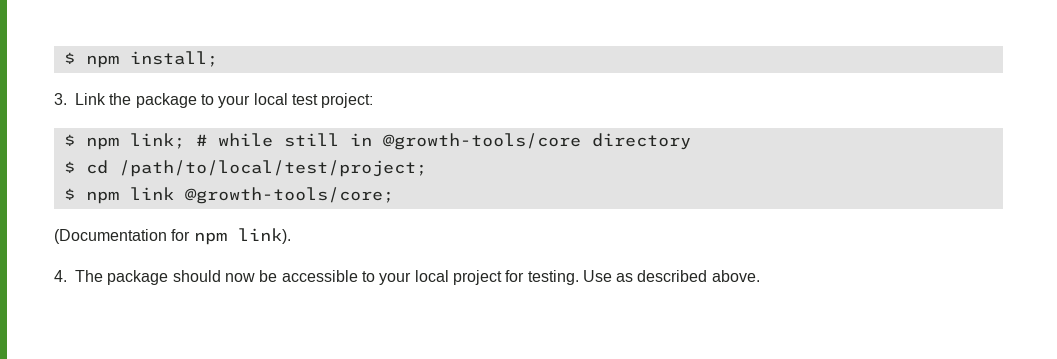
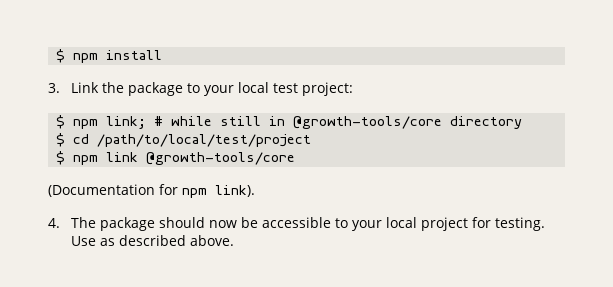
- $ npm install;
+ $ npm install
- $ cd /path/to/local/test/project;
+ $ cd /path/to/local/test/project
- $ npm link @growth-tools/core;
+ $ npm link @growth-tools/core

